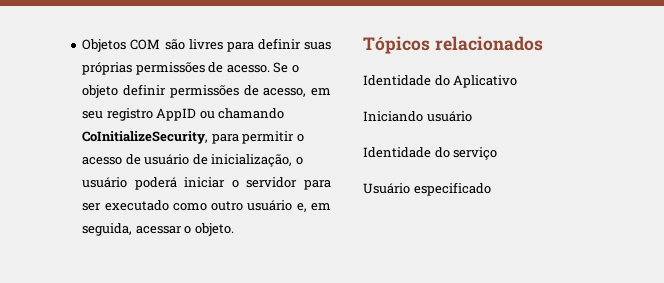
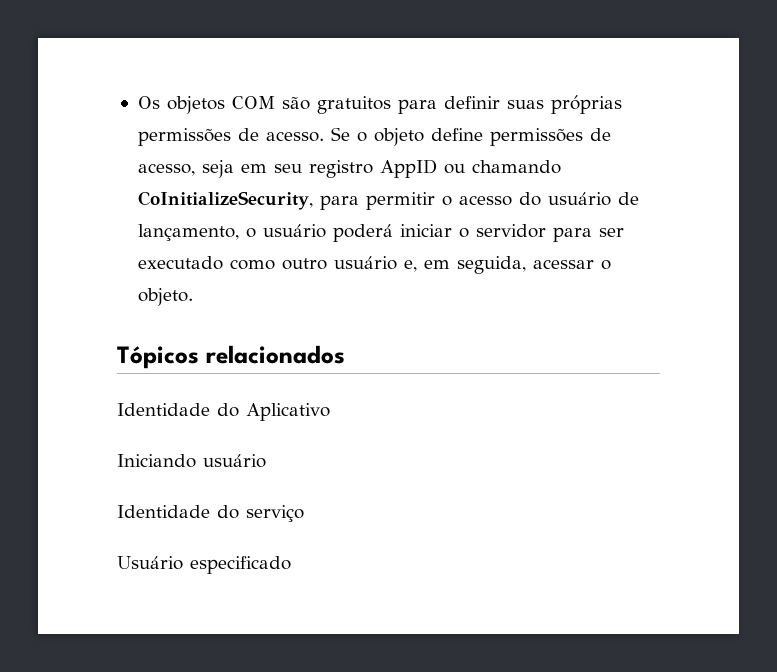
- Objetos COM são livres para definir suas próprias permissões de acesso.
+ Os objetos COM são gratuitos para definir suas próprias permissões de acesso.
- Se o objeto definir permissões de acesso, em seu registro AppID ou chamando CoInitializeSecurity, para permitir o acesso de usuário de inicialização, o usuário poderá iniciar o servidor para ser executado como outro usuário e, em seguida, acessar o objeto.
+ Se o objeto define permissões de acesso, seja em seu registro AppID ou chamando CoInitializeSecurity, para permitir o acesso do usuário de lançamento, o usuário poderá iniciar o servidor para ser executado como outro usuário e, em seguida, acessar o objeto.

